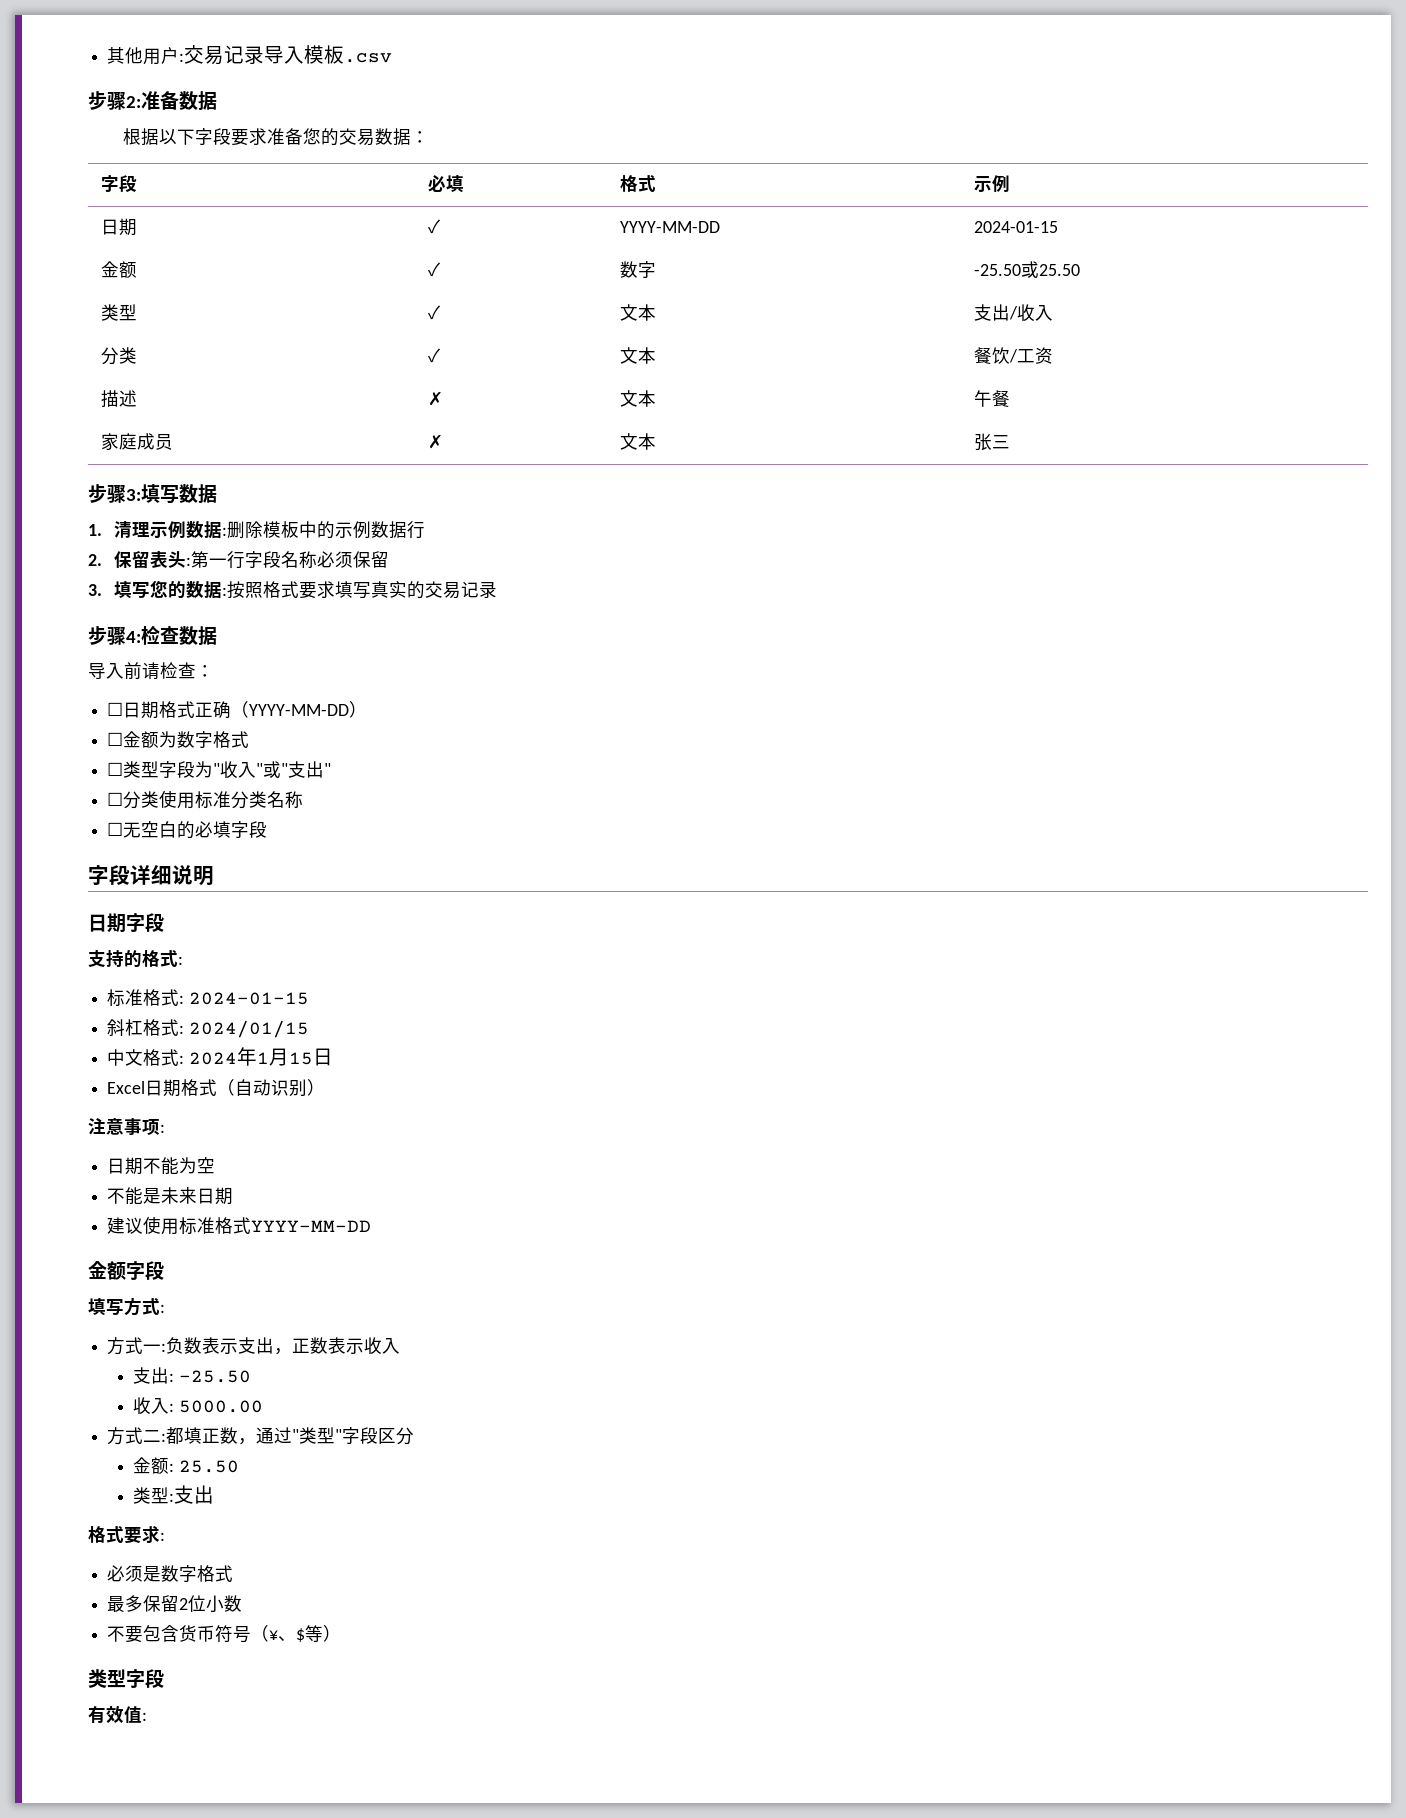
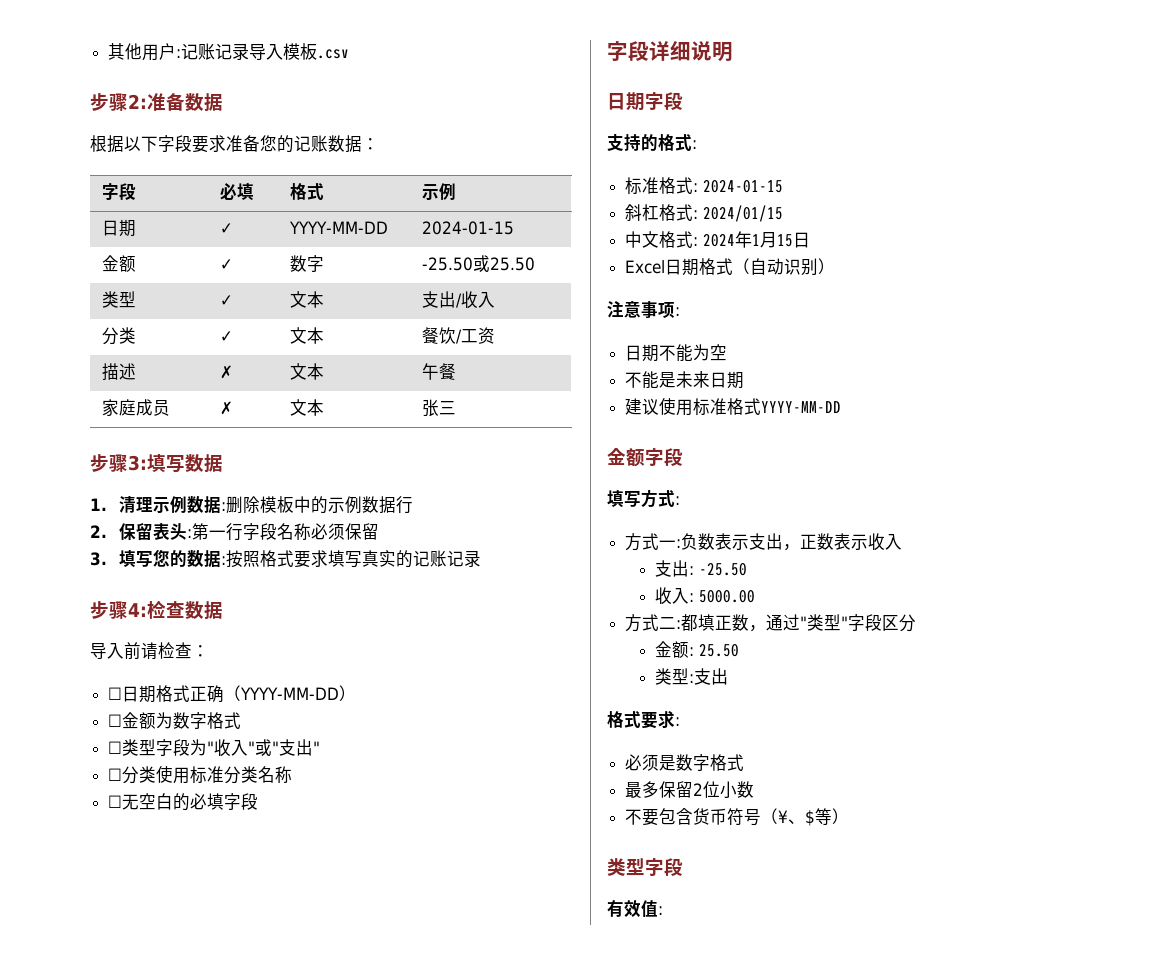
- 其他用户:交易记录导入模板.csv
+ 其他用户:记账记录导入模板.csv
- 根据以下字段要求准备您的交易数据：
+ 根据以下字段要求准备您的记账数据：
- 3.填写您的数据:按照格式要求填写真实的交易记录
+ 3.填写您的数据:按照格式要求填写真实的记账记录

